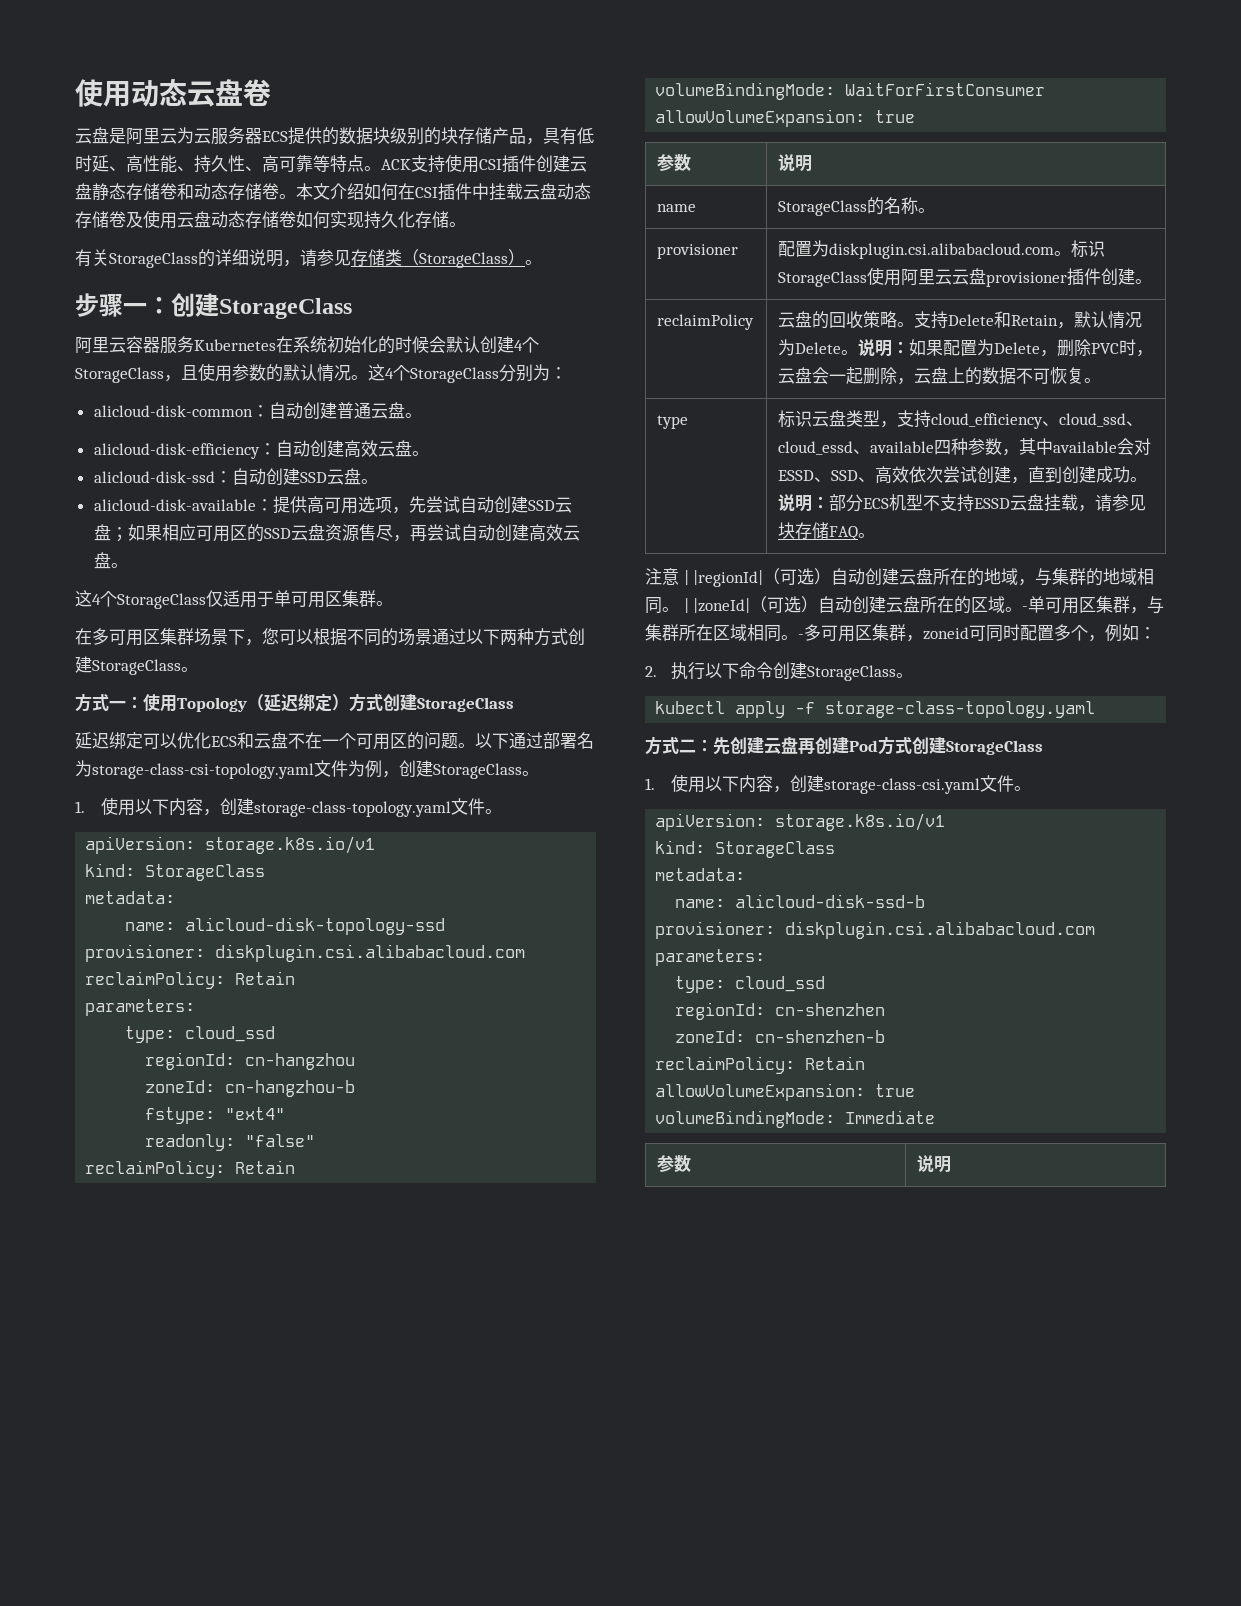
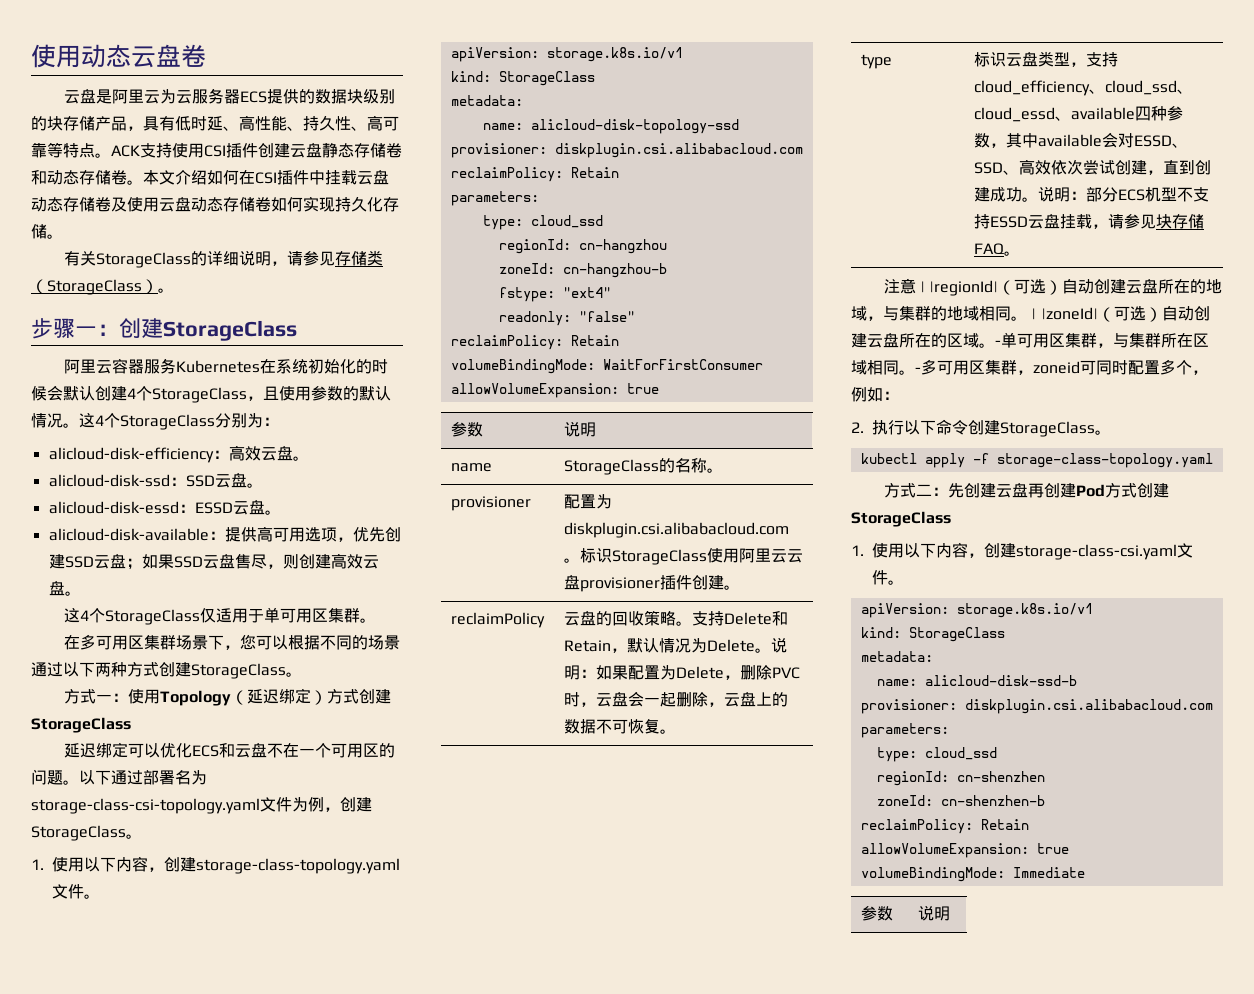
- alicloud-disk-common：自动创建普通云盘。
- alicloud-disk-efficiency：自动创建高效云盘。
+ alicloud-disk-efficiency：高效云盘。
- alicloud-disk-ssd：自动创建SSD云盘。
+ alicloud-disk-ssd：SSD云盘。
+ alicloud-disk-essd：ESSD云盘。
- alicloud-disk-available：提供高可用选项，先尝试自动创建SSD云盘；如果相应可用区的SSD云盘资源售尽，再尝试自动创建高效云盘。
+ alicloud-disk-available：提供高可用选项，优先创建SSD云盘；如果SSD云盘售尽，则创建高效云盘。

